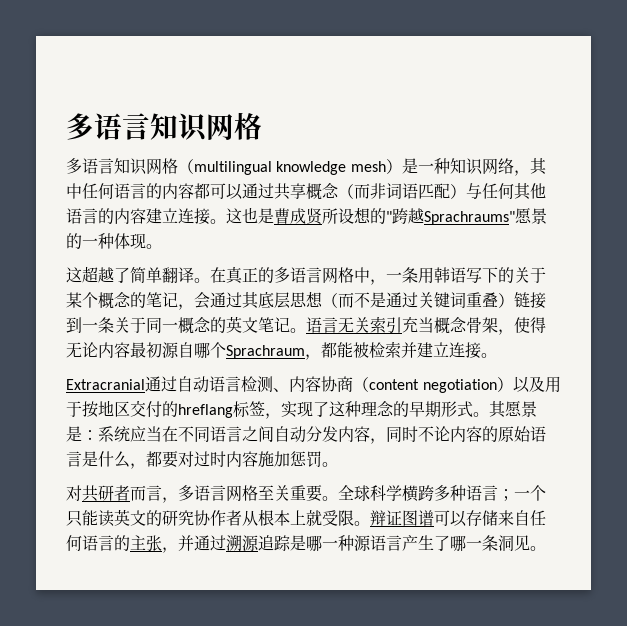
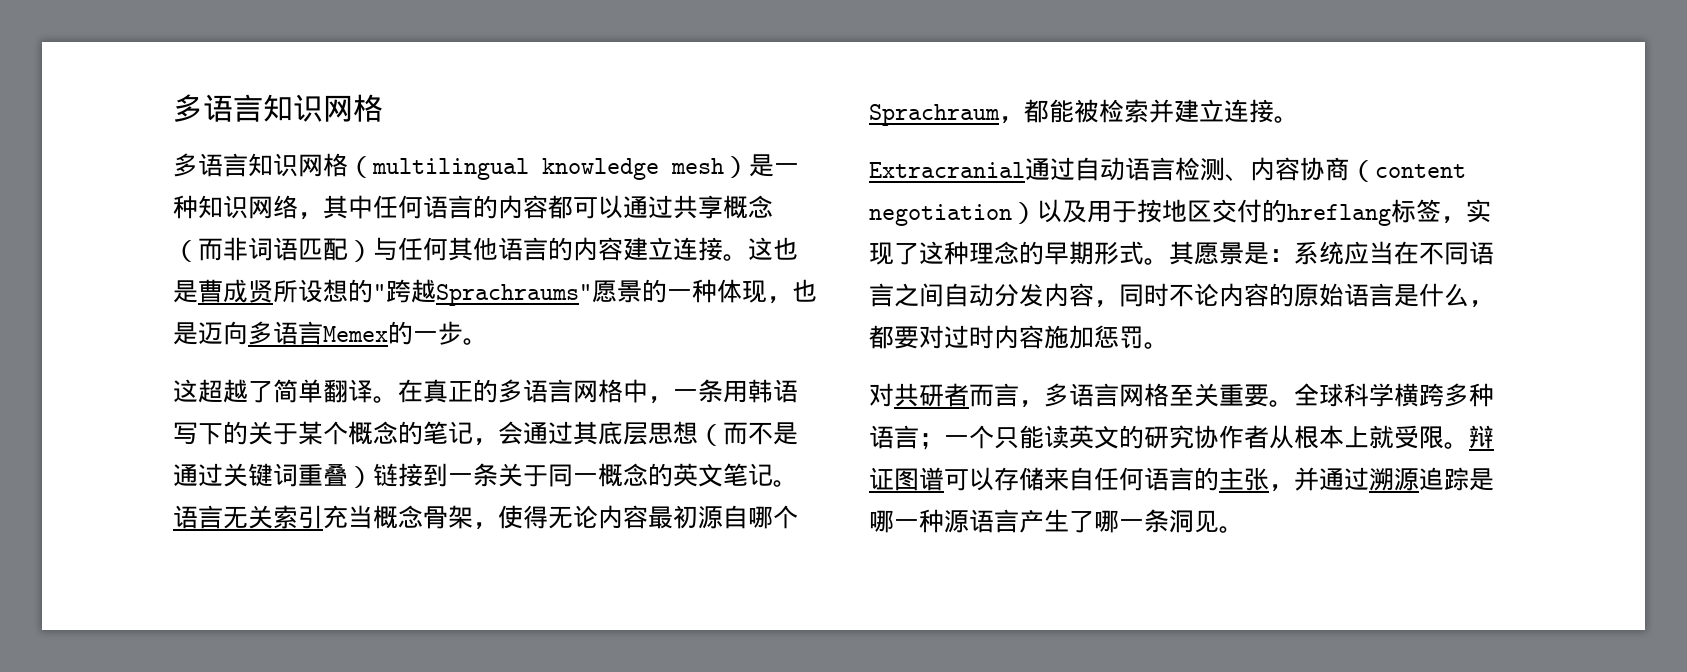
- 这也是曹成贤所设想的"跨越Sprachraums"愿景的一种体现。
+ 这也是曹成贤所设想的"跨越Sprachraums"愿景的一种体现，也是迈向多语言Memex的一步。

